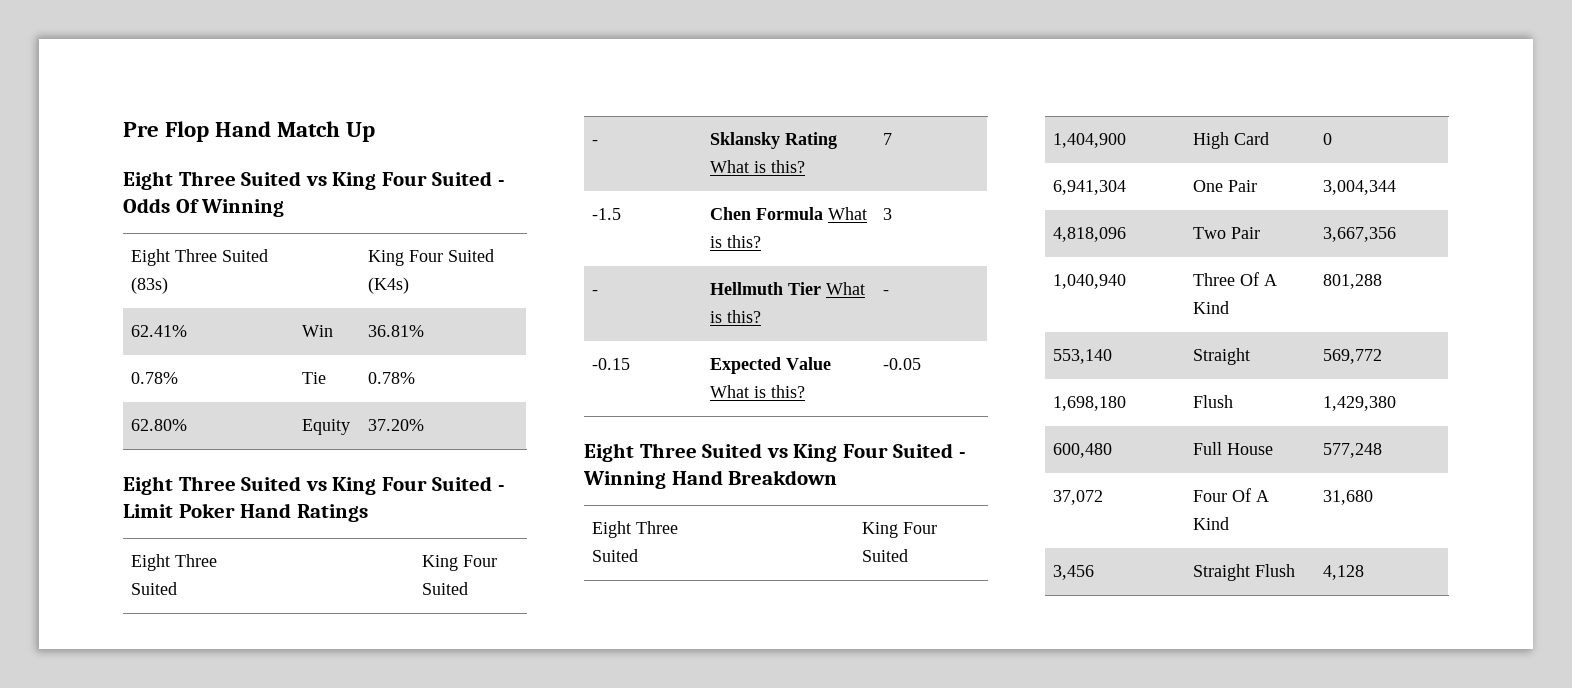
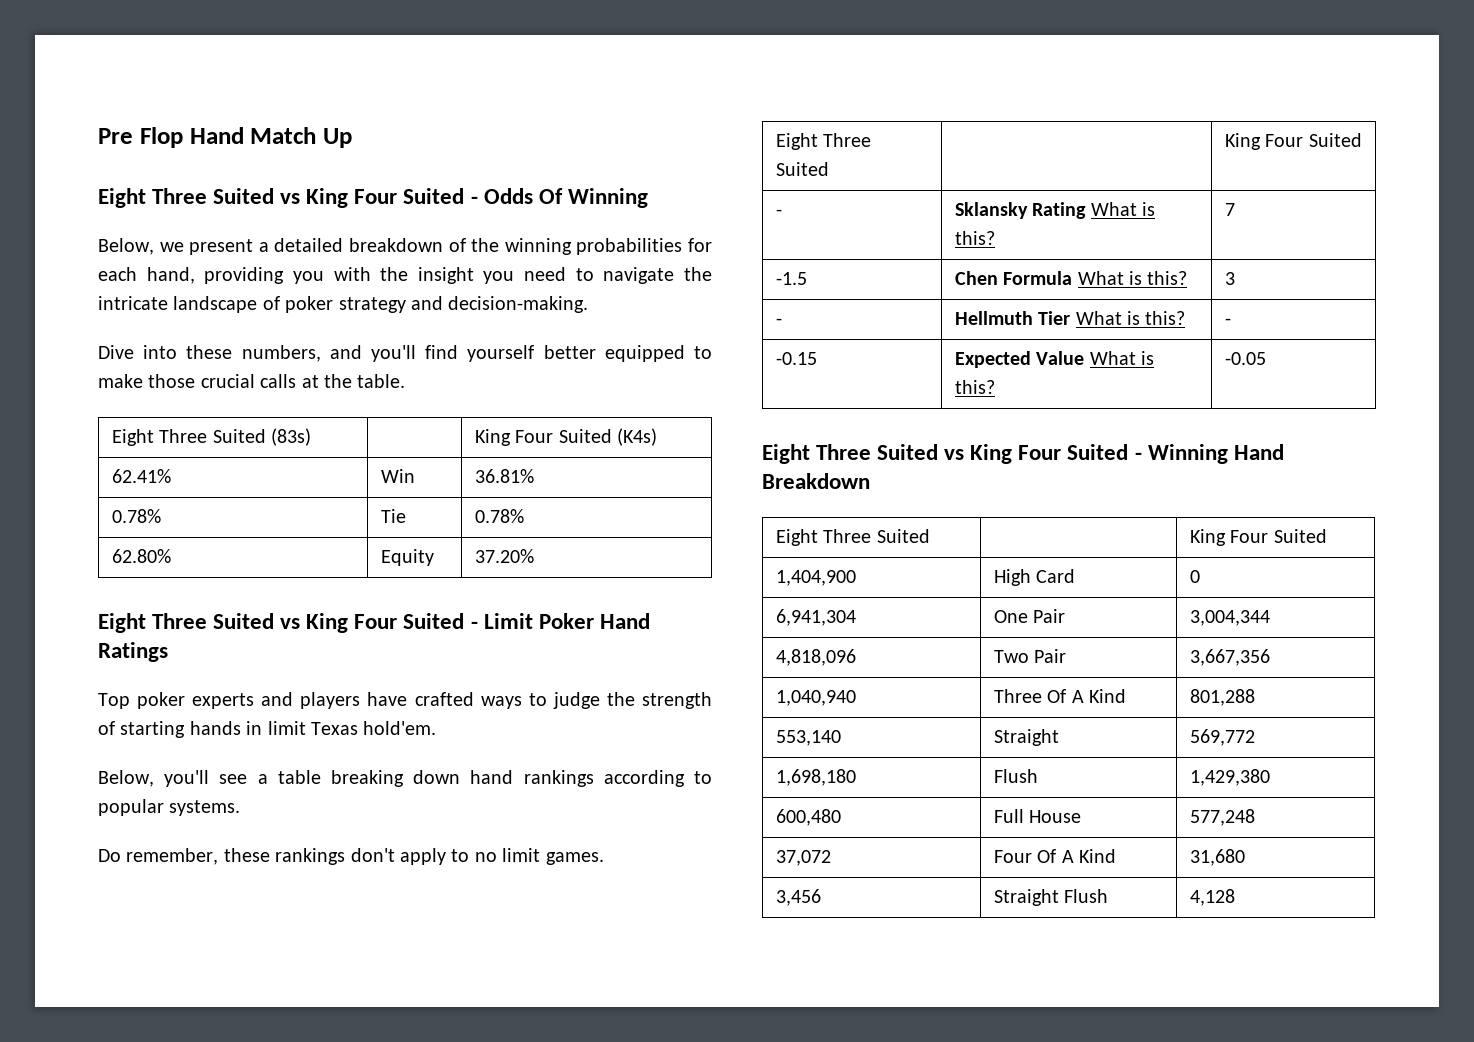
+ Below, we present a detailed breakdown of the winning probabilities for each hand, providing you with the insight you need to navigate the intricate landscape of poker strategy and decision-making.
+ Dive into these numbers, and you'll find yourself better equipped to make those crucial calls at the table.
+ Top poker experts and players have crafted ways to judge the strength of starting hands in limit Texas hold'em.
+ Below, you'll see a table breaking down hand rankings according to popular systems.
+ Do remember, these rankings don't apply to no limit games.

